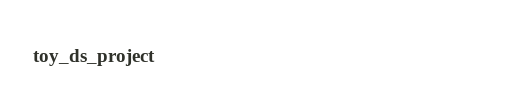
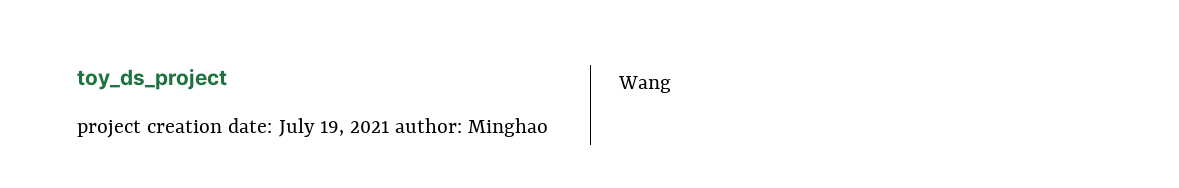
+ project creation date: July 19, 2021 author: Minghao Wang

